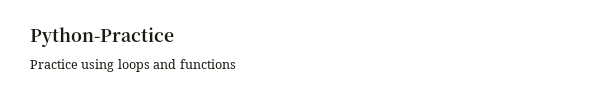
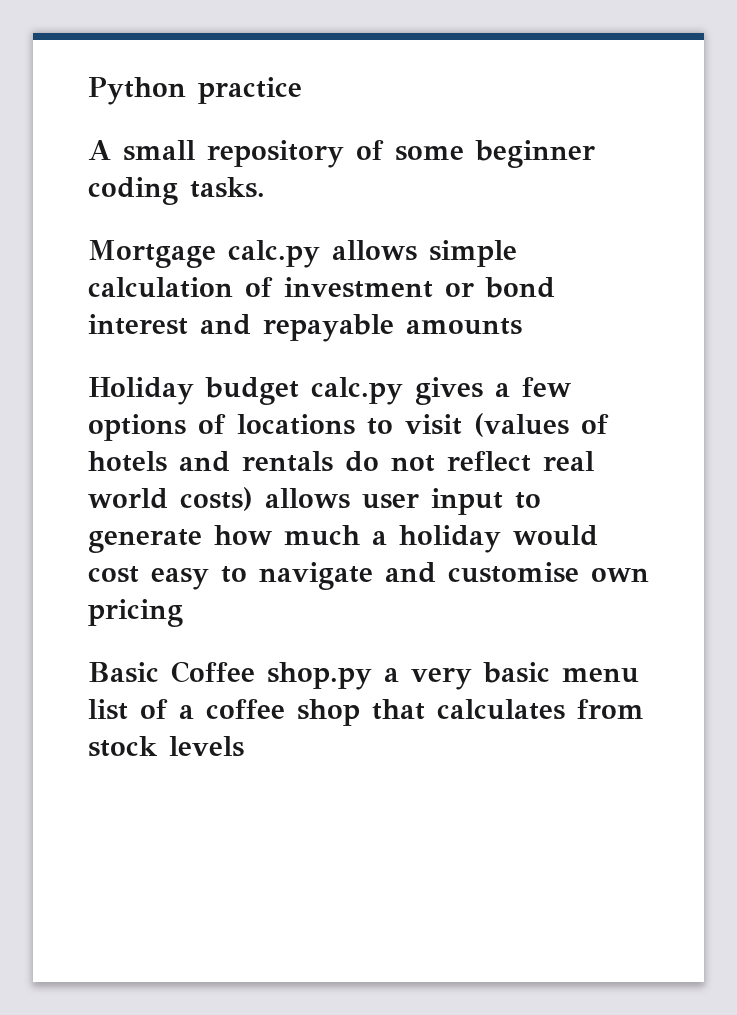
- Python-Practice
- Practice using loops and functions
+ Python practice
+ A small repository of some beginner coding tasks.
+ Mortgage calc.py allows simple calculation of investment or bond interest and repayable amounts
+ Holiday budget calc.py gives a few options of locations to visit (values of hotels and rentals do not reflect real world costs) allows user input to generate how much a holiday would cost easy to navigate and customise own pricing
+ Basic Coffee shop.py a very basic menu list of a coffee shop that calculates from stock levels

